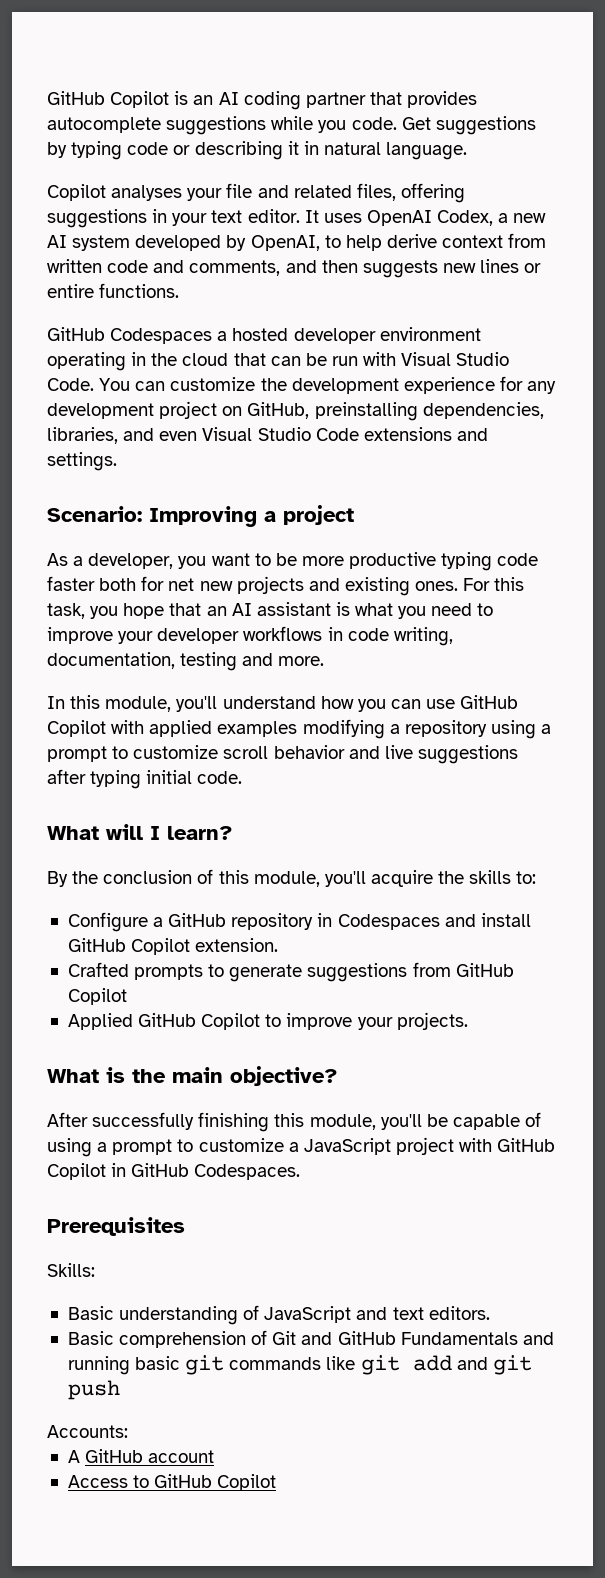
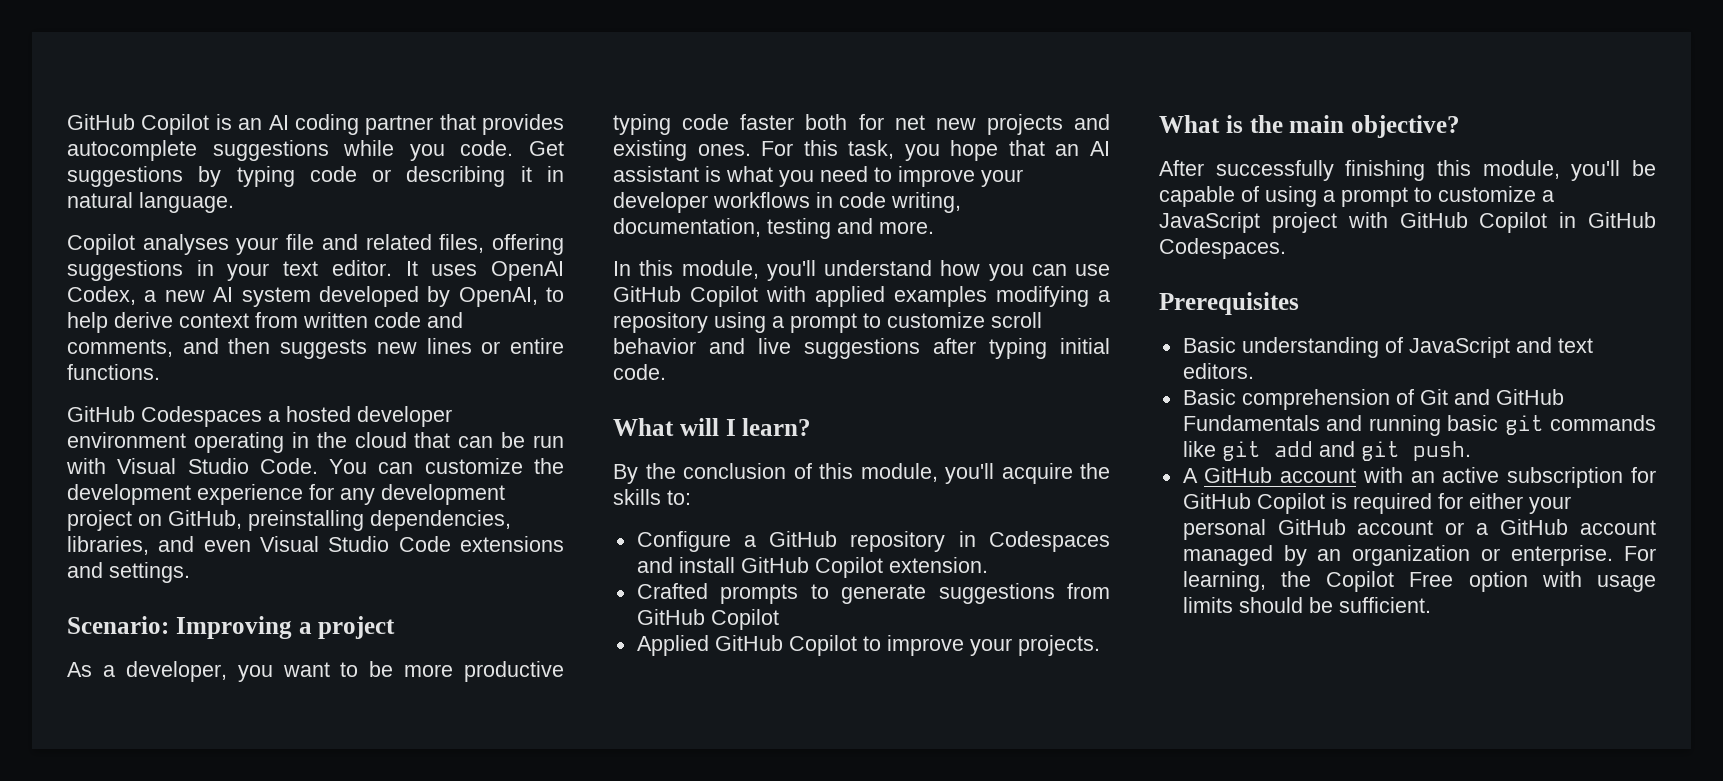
- Skills:
- Basic comprehension of Git and GitHub Fundamentals and running basic git commands like git add and git push
- Accounts:
+ Basic comprehension of Git and GitHub Fundamentals and running basic git commands like git add and git push.
- A GitHub account
- Access to GitHub Copilot
+ A GitHub account with an active subscription for GitHub Copilot is required for either your personal GitHub account or a GitHub account managed by an organization or enterprise. For learning, the Copilot Free option with usage limits should be sufficient.

